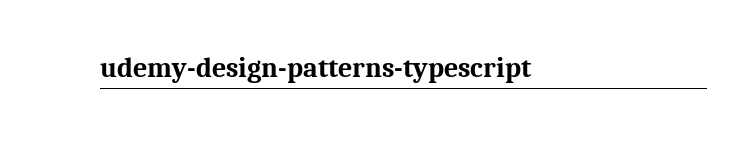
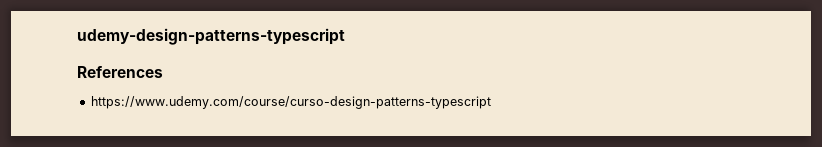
+ References
+ https://www.udemy.com/course/curso-design-patterns-typescript

